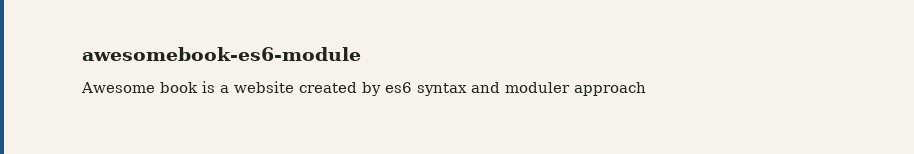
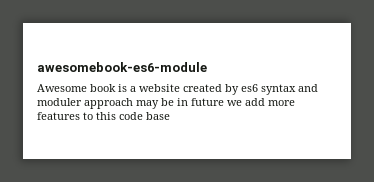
- Awesome book is a website created by es6 syntax and moduler approach
+ Awesome book is a website created by es6 syntax and moduler approach may be in future we add more features to this code base

